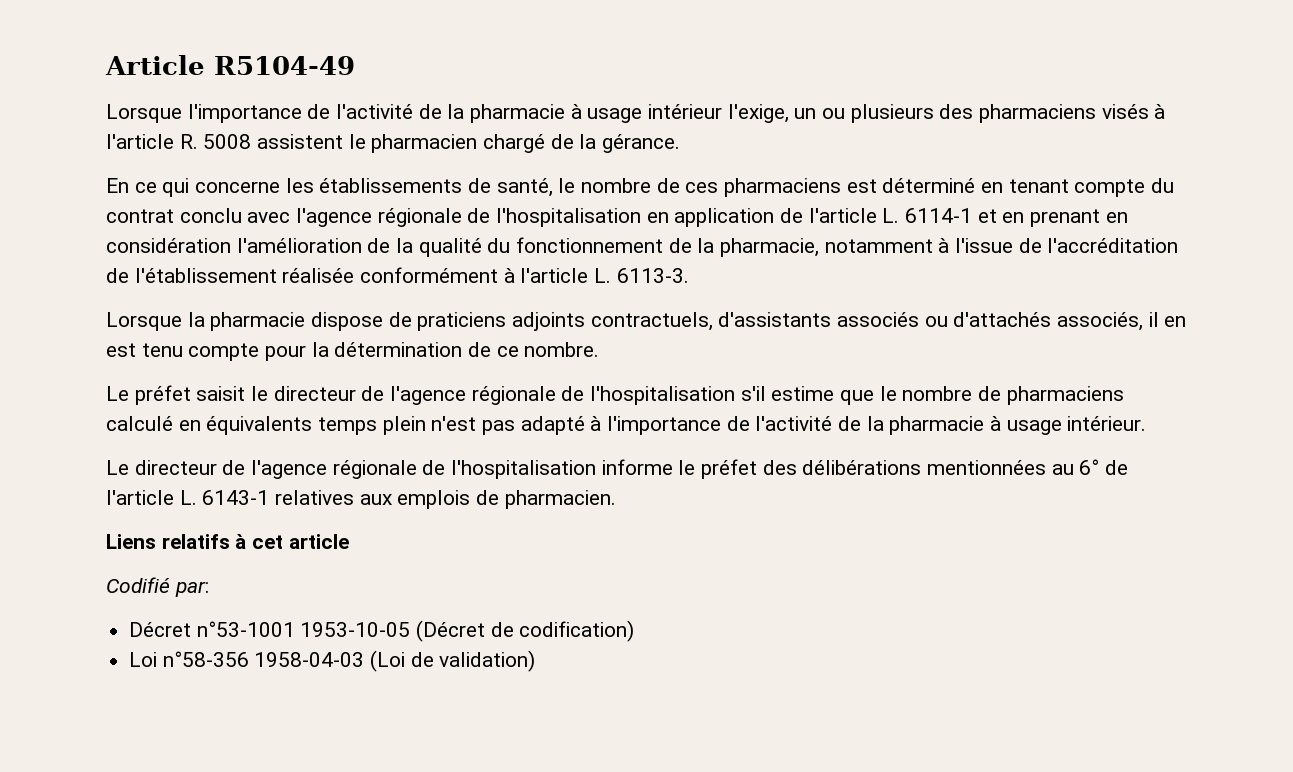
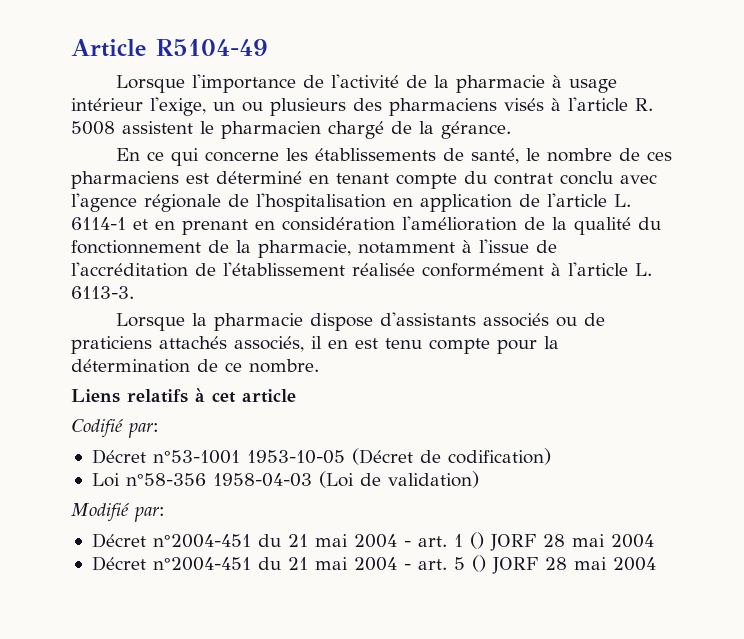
- Lorsque la pharmacie dispose de praticiens adjoints contractuels, d'assistants associés ou d'attachés associés, il en est tenu compte pour la détermination de ce nombre.
+ Lorsque la pharmacie dispose d'assistants associés ou de praticiens attachés associés, il en est tenu compte pour la détermination de ce nombre.
- Le préfet saisit le directeur de l'agence régionale de l'hospitalisation s'il estime que le nombre de pharmaciens calculé en équivalents temps plein n'est pas adapté à l'importance de l'activité de la pharmacie à usage intérieur.
- Le directeur de l'agence régionale de l'hospitalisation informe le préfet des délibérations mentionnées au 6° de l'article L. 6143-1 relatives aux emplois de pharmacien.
+ Modifié par:
+ Décret n°2004-451 du 21 mai 2004 - art. 1 () JORF 28 mai 2004
+ Décret n°2004-451 du 21 mai 2004 - art. 5 () JORF 28 mai 2004

